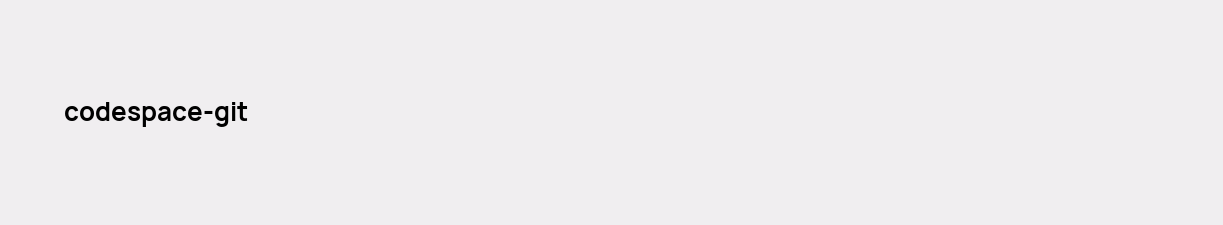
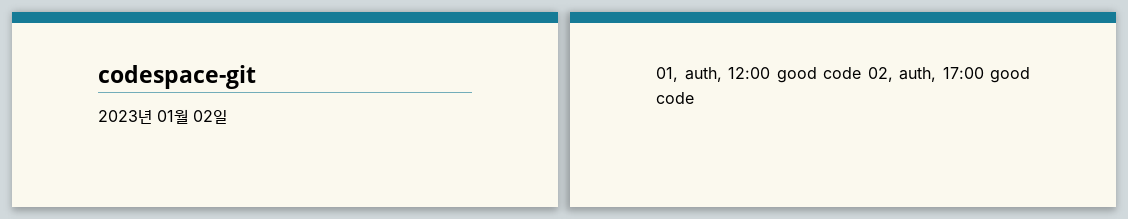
+ 2023년 01월 02일
+ 01, auth, 12:00 good code 02, auth, 17:00 good code

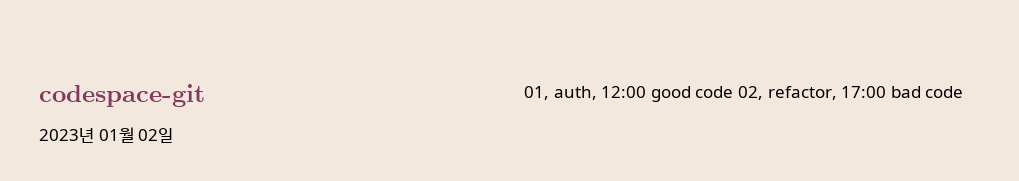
- 01, auth, 12:00 good code 02, auth, 17:00 good code
+ 01, auth, 12:00 good code 02, refactor, 17:00 bad code

